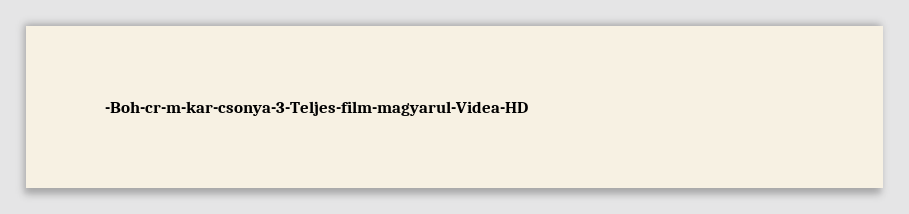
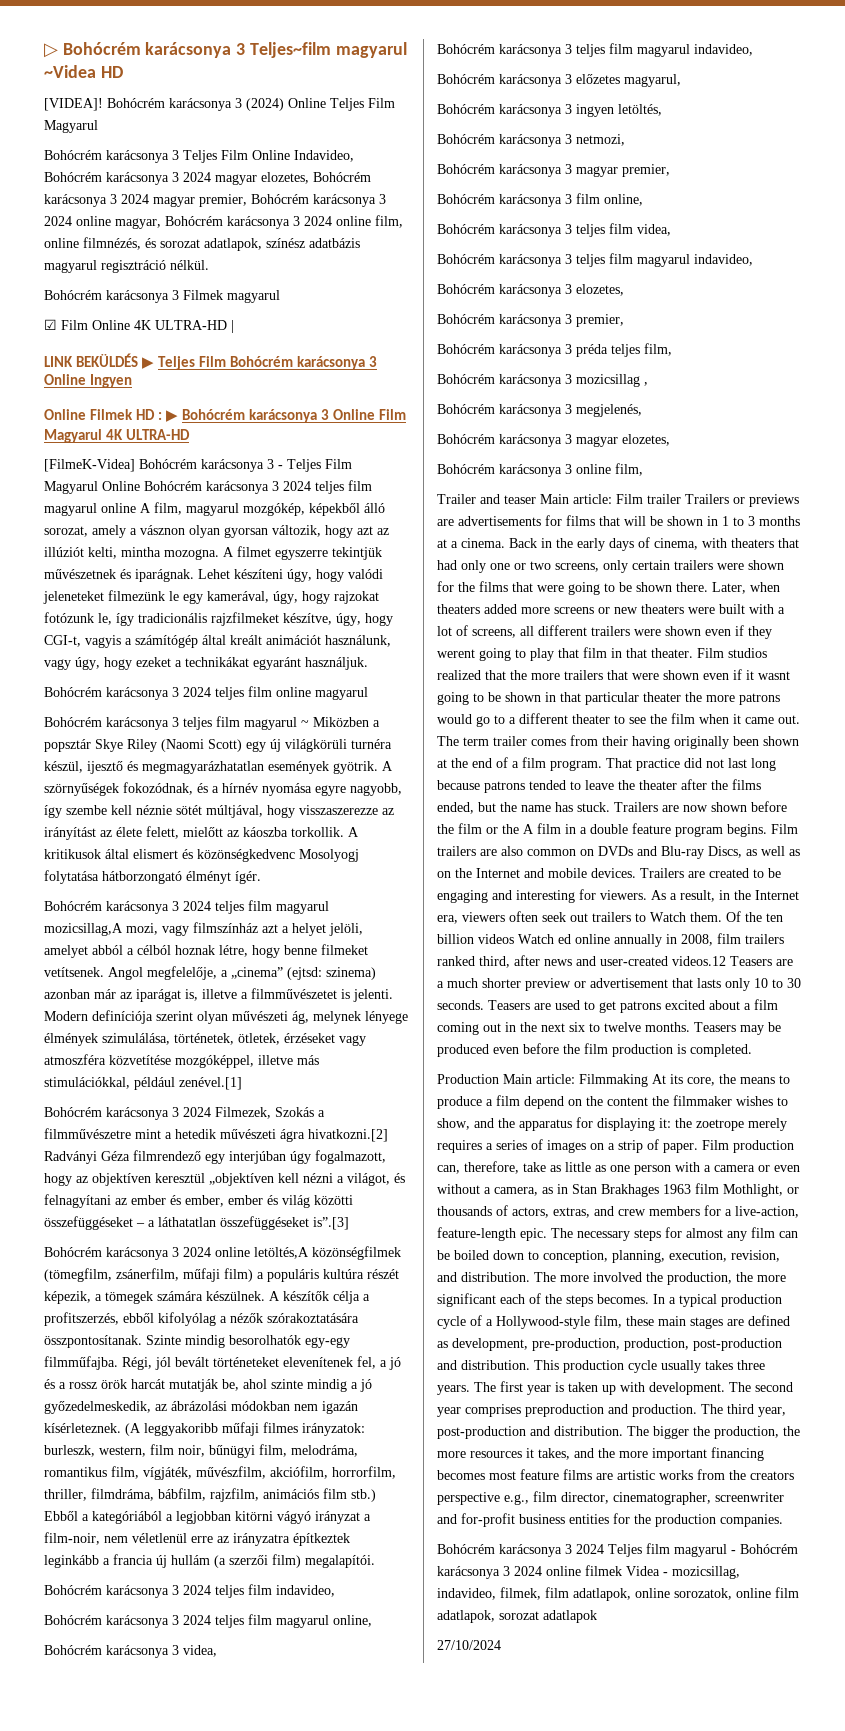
- -Boh-cr-m-kar-csonya-3-Teljes-film-magyarul-Videa-HD
+ ▷ Bohócrém karácsonya 3 Teljes~film magyarul ~Videa HD
+ [VIDEA]! Bohócrém karácsonya 3 (2024) Online Teljes Film Magyarul
+ Bohócrém karácsonya 3 Teljes Film Online Indavideo, Bohócrém karácsonya 3 2024 magyar elozetes, Bohócrém karácsonya 3 2024 magyar premier, Bohócrém karácsonya 3 2024 online magyar, Bohócrém karácsonya 3 2024 online film, online filmnézés, és sorozat adatlapok, színész adatbázis magyarul regisztráció nélkül.
+ Bohócrém karácsonya 3 Filmek magyarul
+ ☑ Film Online 4K ULTRA-HD |
+ LINK BEKÜLDÉS ▶ Teljes Film Bohócrém karácsonya 3 Online Ingyen
+ Online Filmek HD : ▶ Bohócrém karácsonya 3 Online Film Magyarul 4K ULTRA-HD
+ [FilmeK-Videa] Bohócrém karácsonya 3 - Teljes Film Magyarul Online Bohócrém karácsonya 3 2024 teljes film magyarul online A film, magyarul mozgókép, képekből álló sorozat, amely a vásznon olyan gyorsan változik, hogy azt az illúziót kelti, mintha mozogna. A filmet egyszerre tekintjük művészetnek és iparágnak. Lehet készíteni úgy, hogy valódi jeleneteket filmezünk le egy kamerával, úgy, hogy rajzokat fotózunk le, így tradicionális rajzfilmeket készítve, úgy, hogy CGI-t, vagyis a számítógép által kreált animációt használunk, vagy úgy, hogy ezeket a technikákat egyaránt használjuk.
+ Bohócrém karácsonya 3 2024 teljes film online magyarul
+ Bohócrém karácsonya 3 teljes film magyarul ~ Miközben a popsztár Skye Riley (Naomi Scott) egy új világkörüli turnéra készül, ijesztő és megmagyarázhatatlan események gyötrik. A szörnyűségek fokozódnak, és a hírnév nyomása egyre nagyobb, így szembe kell néznie sötét múltjával, hogy visszaszerezze az irányítást az élete felett, mielőtt az káoszba torkollik. A kritikusok által elismert és közönségkedvenc Mosolyogj folytatása hátborzongató élményt ígér.
+ Bohócrém karácsonya 3 2024 teljes film magyarul mozicsillag,A mozi, vagy filmszínház azt a helyet jelöli, amelyet abból a célból hoznak létre, hogy benne filmeket vetítsenek. Angol megfelelője, a „cinema” (ejtsd: szinema) azonban már az iparágat is, illetve a filmművészetet is jelenti. Modern definíciója szerint olyan művészeti ág, melynek lényege élmények szimulálása, történetek, ötletek, érzéseket vagy atmoszféra közvetítése mozgóképpel, illetve más stimulációkkal, például zenével.[1]
+ Bohócrém karácsonya 3 2024 Filmezek, Szokás a filmművészetre mint a hetedik művészeti ágra hivatkozni.[2] Radványi Géza filmrendező egy interjúban úgy fogalmazott, hogy az objektíven keresztül „objektíven kell nézni a világot, és felnagyítani az ember és ember, ember és világ közötti összefüggéseket – a láthatatlan összefüggéseket is”.[3]
+ Bohócrém karácsonya 3 2024 online letöltés,A közönségfilmek (tömegfilm, zsánerfilm, műfaji film) a populáris kultúra részét képezik, a tömegek számára készülnek. A készítők célja a profitszerzés, ebből kifolyólag a nézők szórakoztatására összpontosítanak. Szinte mindig besorolhatók egy-egy filmműfajba. Régi, jól bevált történeteket elevenítenek fel, a jó és a rossz örök harcát mutatják be, ahol szinte mindig a jó győzedelmeskedik, az ábrázolási módokban nem igazán kísérleteznek. (A leggyakoribb műfaji filmes irányzatok: burleszk, western, film noir, bűnügyi film, melodráma, romantikus film, vígjáték, művészfilm, akciófilm, horrorfilm, thriller, filmdráma, bábfilm, rajzfilm, animációs film stb.) Ebből a kategóriából a legjobban kitörni vágyó irányzat a film-noir, nem véletlenül erre az irányzatra építkeztek leginkább a francia új hullám (a szerzői film) megalapítói.
+ Bohócrém karácsonya 3 2024 teljes film indavideo,
+ Bohócrém karácsonya 3 2024 teljes film magyarul online,
+ Bohócrém karácsonya 3 videa,
+ Bohócrém karácsonya 3 teljes film magyarul indavideo,
+ Bohócrém karácsonya 3 előzetes magyarul,
+ Bohócrém karácsonya 3 ingyen letöltés,
+ Bohócrém karácsonya 3 netmozi,
+ Bohócrém karácsonya 3 magyar premier,
+ Bohócrém karácsonya 3 film online,
+ Bohócrém karácsonya 3 teljes film videa,
+ Bohócrém karácsonya 3 teljes film magyarul indavideo,
+ Bohócrém karácsonya 3 elozetes,
+ Bohócrém karácsonya 3 premier,
+ Bohócrém karácsonya 3 préda teljes film,
+ Bohócrém karácsonya 3 mozicsillag ,
+ Bohócrém karácsonya 3 megjelenés,
+ Bohócrém karácsonya 3 magyar elozetes,
+ Bohócrém karácsonya 3 online film,
+ Trailer and teaser Main article: Film trailer Trailers or previews are advertisements for films that will be shown in 1 to 3 months at a cinema. Back in the early days of cinema, with theaters that had only one or two screens, only certain trailers were shown for the films that were going to be shown there. Later, when theaters added more screens or new theaters were built with a lot of screens, all different trailers were shown even if they werent going to play that film in that theater. Film studios realized that the more trailers that were shown even if it wasnt going to be shown in that particular theater the more patrons would go to a different theater to see the film when it came out. The term trailer comes from their having originally been shown at the end of a film program. That practice did not last long because patrons tended to leave the theater after the films ended, but the name has stuck. Trailers are now shown before the film or the A film in a double feature program begins. Film trailers are also common on DVDs and Blu-ray Discs, as well as on the Internet and mobile devices. Trailers are created to be engaging and interesting for viewers. As a result, in the Internet era, viewers often seek out trailers to Watch them. Of the ten billion videos Watch ed online annually in 2008, film trailers ranked third, after news and user-created videos.12 Teasers are a much shorter preview or advertisement that lasts only 10 to 30 seconds. Teasers are used to get patrons excited about a film coming out in the next six to twelve months. Teasers may be produced even before the film production is completed.
+ Production Main article: Filmmaking At its core, the means to produce a film depend on the content the filmmaker wishes to show, and the apparatus for displaying it: the zoetrope merely requires a series of images on a strip of paper. Film production can, therefore, take as little as one person with a camera or even without a camera, as in Stan Brakhages 1963 film Mothlight, or thousands of actors, extras, and crew members for a live-action, feature-length epic. The necessary steps for almost any film can be boiled down to conception, planning, execution, revision, and distribution. The more involved the production, the more significant each of the steps becomes. In a typical production cycle of a Hollywood-style film, these main stages are defined as development, pre-production, production, post-production and distribution. This production cycle usually takes three years. The first year is taken up with development. The second year comprises preproduction and production. The third year, post-production and distribution. The bigger the production, the more resources it takes, and the more important financing becomes most feature films are artistic works from the creators perspective e.g., film director, cinematographer, screenwriter and for-profit business entities for the production companies.
+ Bohócrém karácsonya 3 2024 Teljes film magyarul - Bohócrém karácsonya 3 2024 online filmek Videa - mozicsillag, indavideo, filmek, film adatlapok, online sorozatok, online film adatlapok, sorozat adatlapok
+ 27/10/2024

